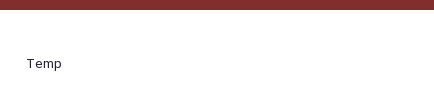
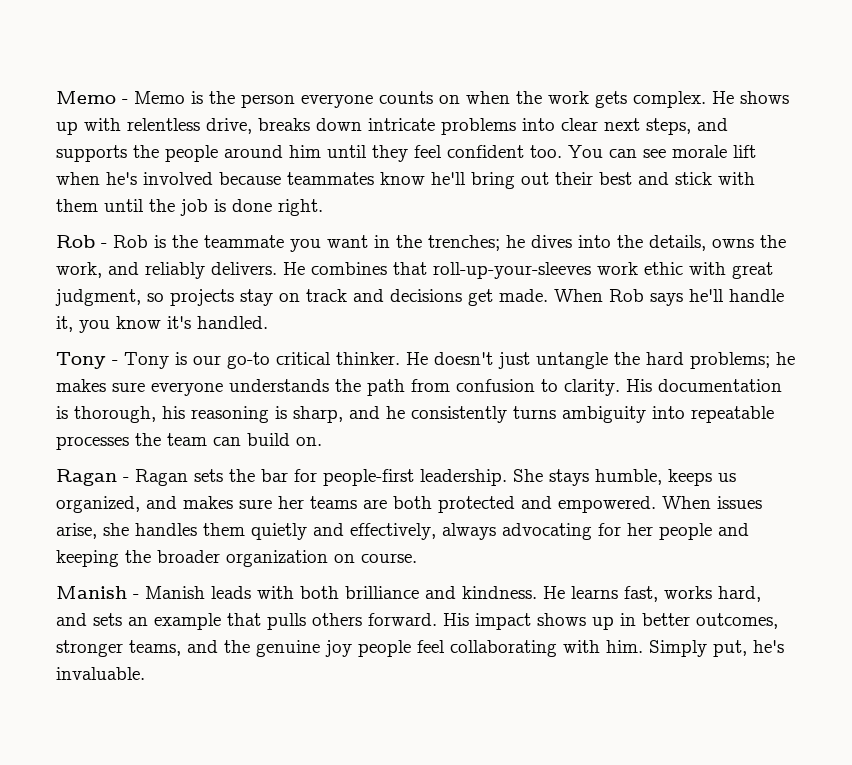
- Temp
+ Memo - Memo is the person everyone counts on when the work gets complex. He shows up with relentless drive, breaks down intricate problems into clear next steps, and supports the people around him until they feel confident too. You can see morale lift when he's involved because teammates know he'll bring out their best and stick with them until the job is done right.
+ Rob - Rob is the teammate you want in the trenches; he dives into the details, owns the work, and reliably delivers. He combines that roll-up-your-sleeves work ethic with great judgment, so projects stay on track and decisions get made. When Rob says he'll handle it, you know it's handled.
+ Tony - Tony is our go-to critical thinker. He doesn't just untangle the hard problems; he makes sure everyone understands the path from confusion to clarity. His documentation is thorough, his reasoning is sharp, and he consistently turns ambiguity into repeatable processes the team can build on.
+ Ragan - Ragan sets the bar for people-first leadership. She stays humble, keeps us organized, and makes sure her teams are both protected and empowered. When issues arise, she handles them quietly and effectively, always advocating for her people and keeping the broader organization on course.
+ Manish - Manish leads with both brilliance and kindness. He learns fast, works hard, and sets an example that pulls others forward. His impact shows up in better outcomes, stronger teams, and the genuine joy people feel collaborating with him. Simply put, he's invaluable.

